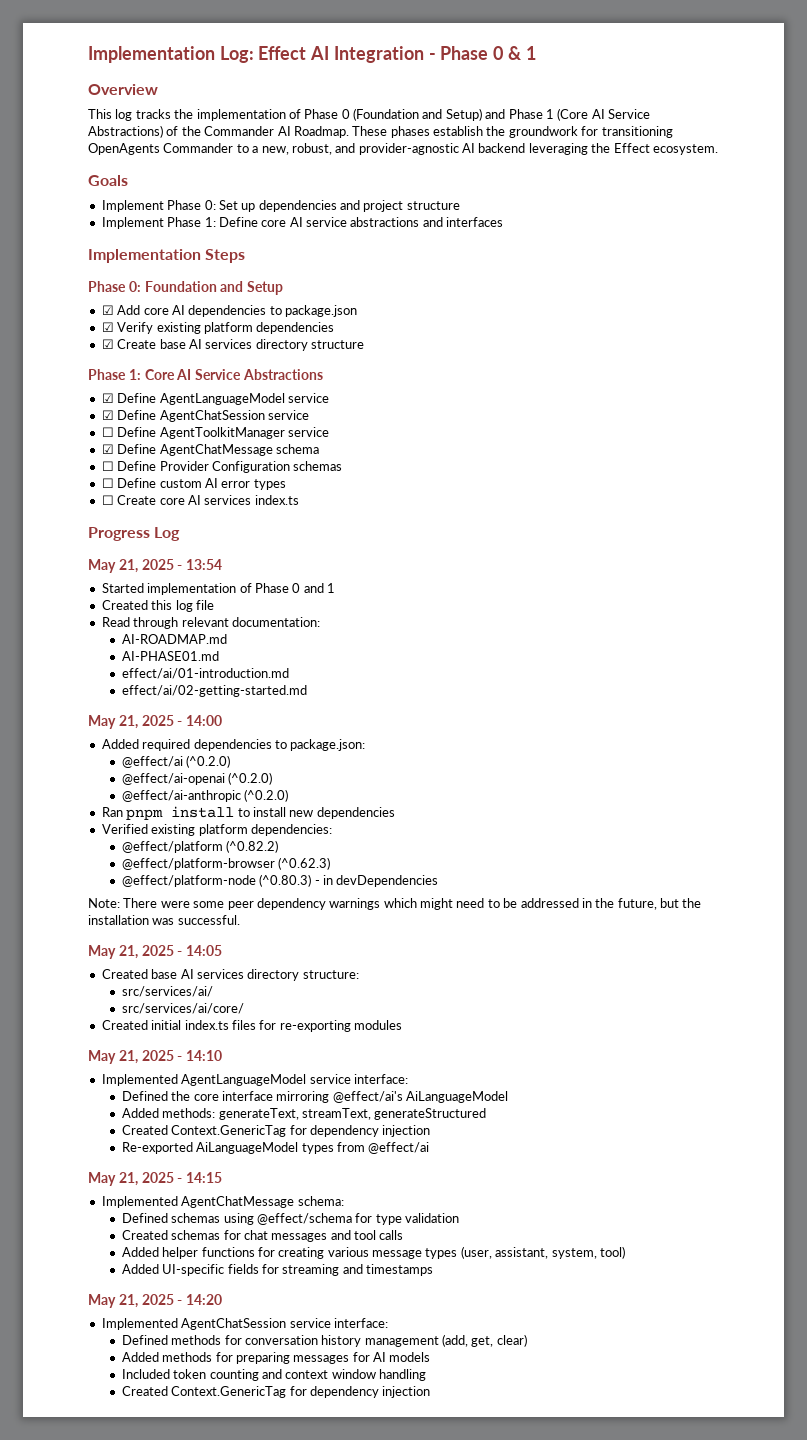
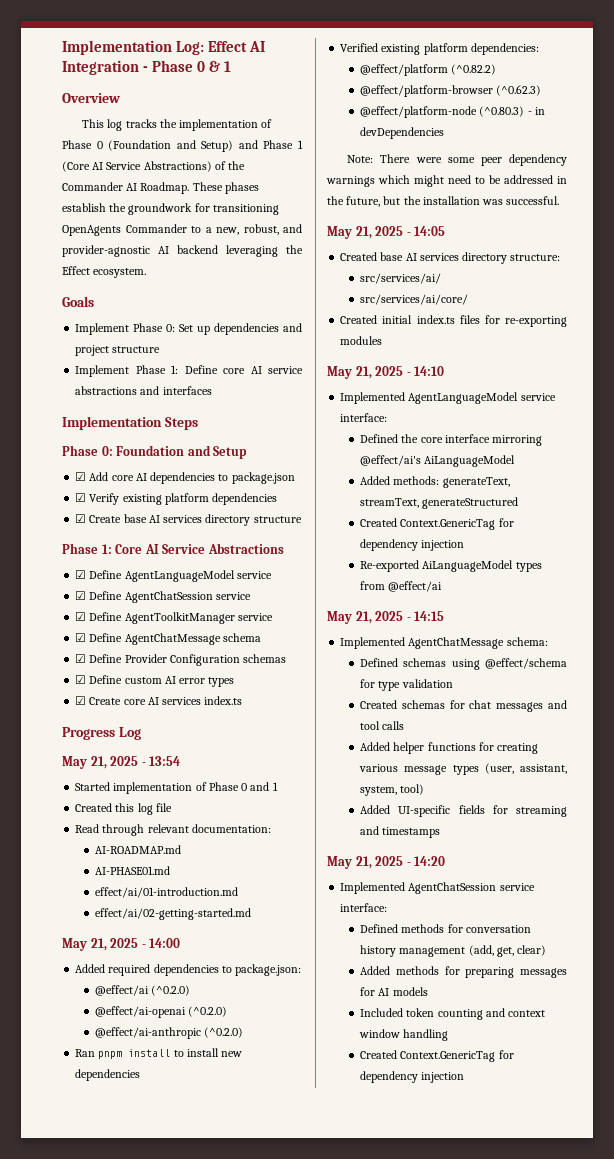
- ☐ Define AgentToolkitManager service
+ ☑ Define AgentToolkitManager service
- ☐ Define Provider Configuration schemas
+ ☑ Define Provider Configuration schemas
- ☐ Define custom AI error types
+ ☑ Define custom AI error types
- ☐ Create core AI services index.ts
+ ☑ Create core AI services index.ts

